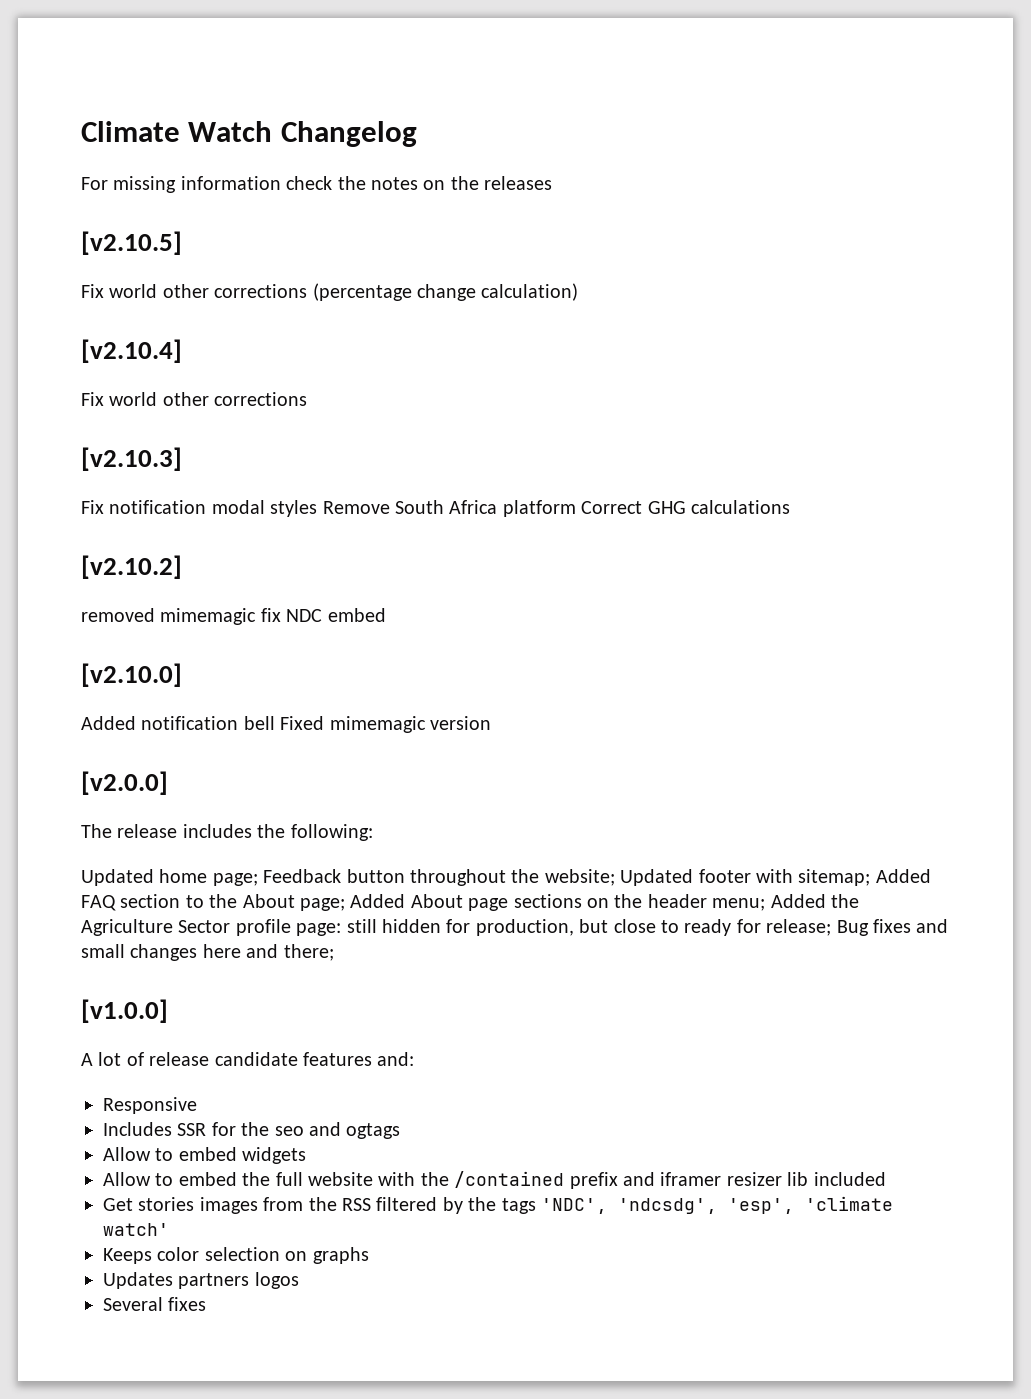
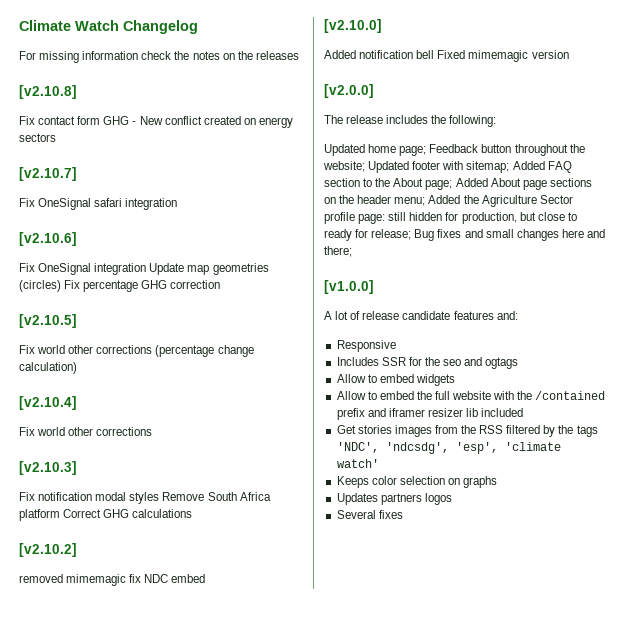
+ [v2.10.8]
+ Fix contact form GHG - New conflict created on energy sectors
+ [v2.10.7]
+ Fix OneSignal safari integration
+ [v2.10.6]
+ Fix OneSignal integration Update map geometries (circles) Fix percentage GHG correction

